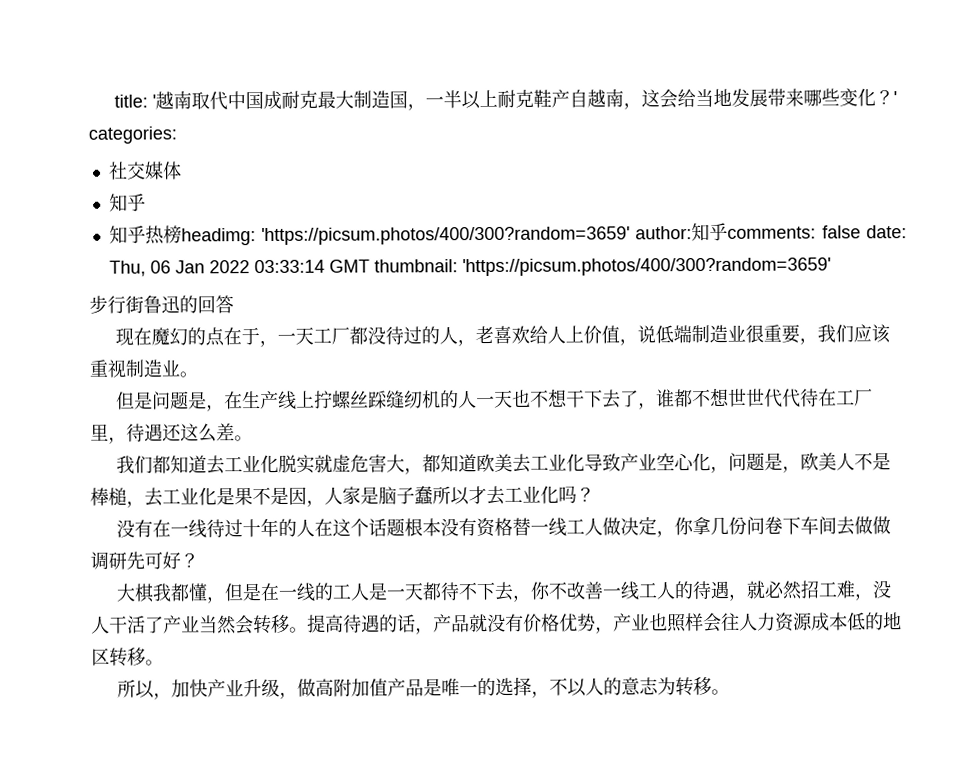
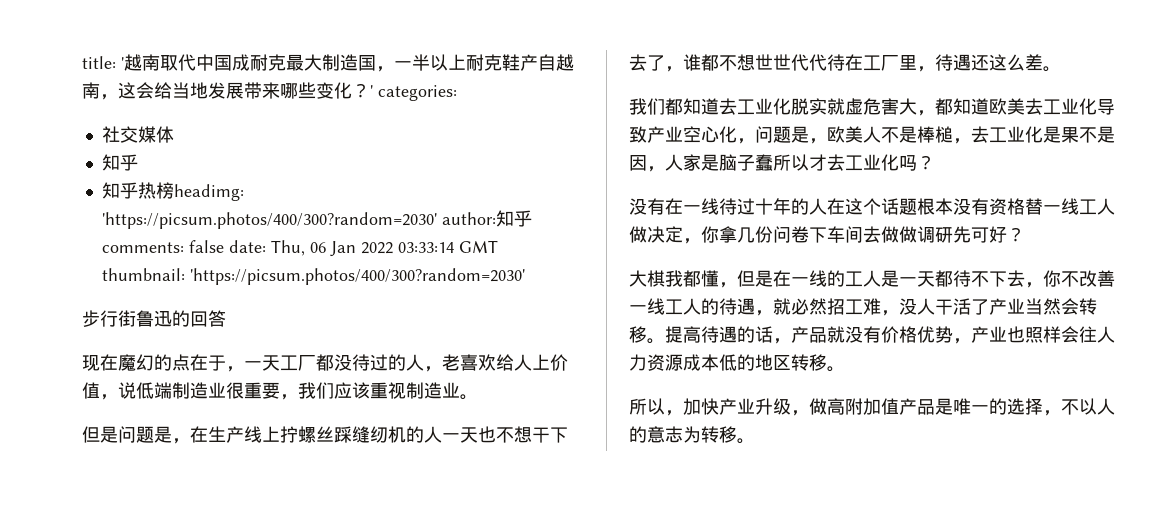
- 知乎热榜headimg: 'https://picsum.photos/400/300?random=3659' author:知乎comments: false date: Thu, 06 Jan 2022 03:33:14 GMT thumbnail: 'https://picsum.photos/400/300?random=3659'
+ 知乎热榜headimg: 'https://picsum.photos/400/300?random=2030' author:知乎comments: false date: Thu, 06 Jan 2022 03:33:14 GMT thumbnail: 'https://picsum.photos/400/300?random=2030'

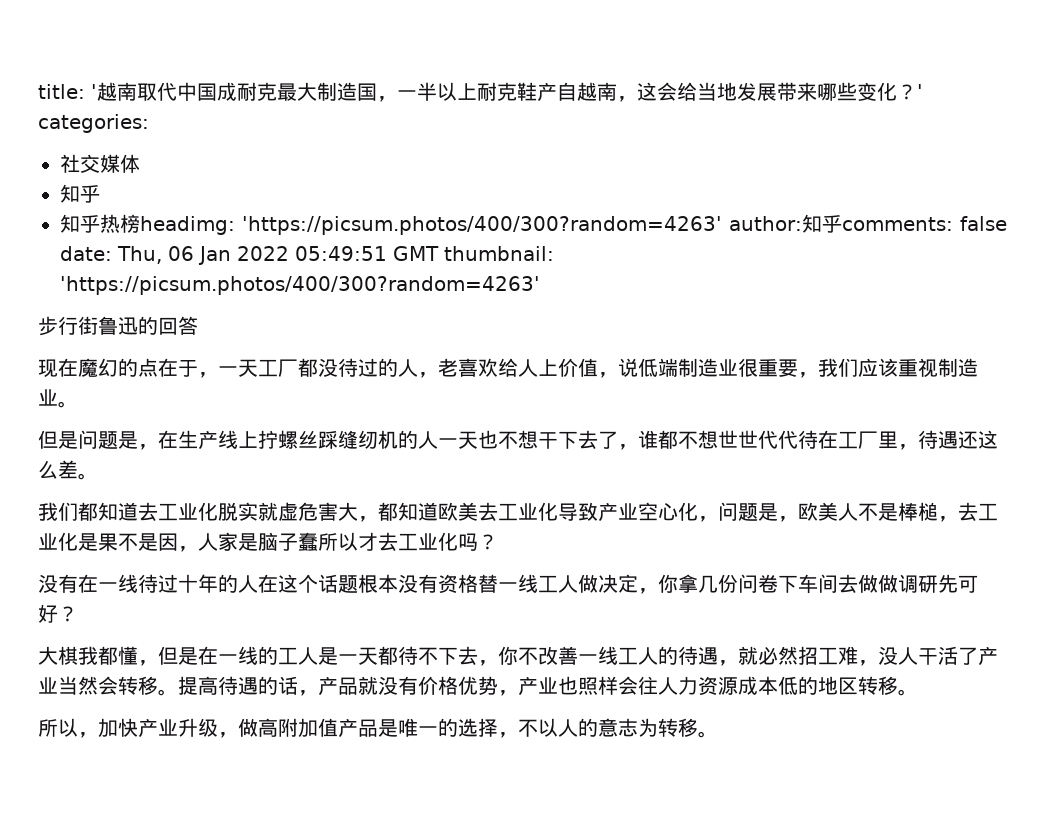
- 知乎热榜headimg: 'https://picsum.photos/400/300?random=2030' author:知乎comments: false date: Thu, 06 Jan 2022 03:33:14 GMT thumbnail: 'https://picsum.photos/400/300?random=2030'
+ 知乎热榜headimg: 'https://picsum.photos/400/300?random=4263' author:知乎comments: false date: Thu, 06 Jan 2022 05:49:51 GMT thumbnail: 'https://picsum.photos/400/300?random=4263'

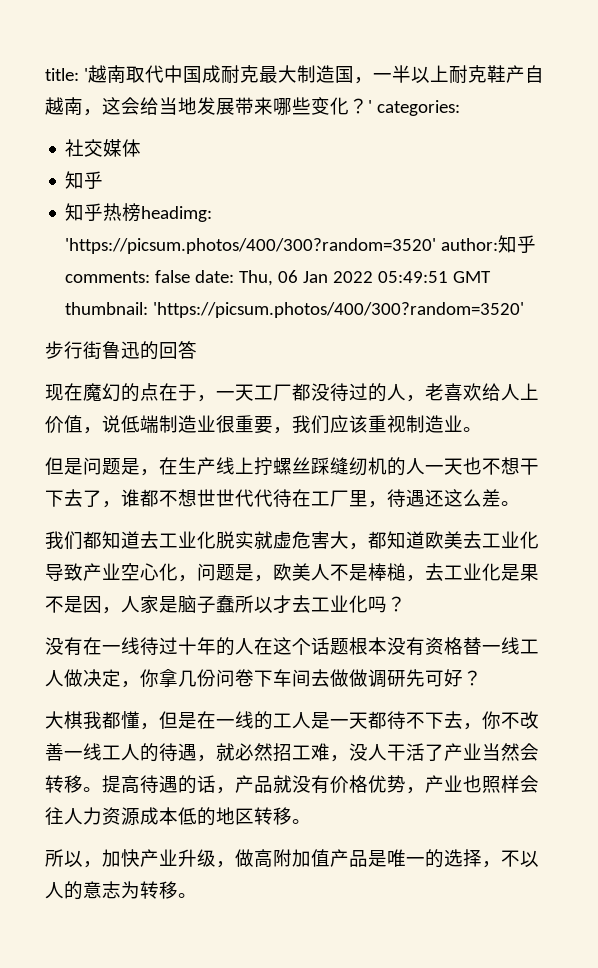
- 知乎热榜headimg: 'https://picsum.photos/400/300?random=4263' author:知乎comments: false date: Thu, 06 Jan 2022 05:49:51 GMT thumbnail: 'https://picsum.photos/400/300?random=4263'
+ 知乎热榜headimg: 'https://picsum.photos/400/300?random=3520' author:知乎comments: false date: Thu, 06 Jan 2022 05:49:51 GMT thumbnail: 'https://picsum.photos/400/300?random=3520'

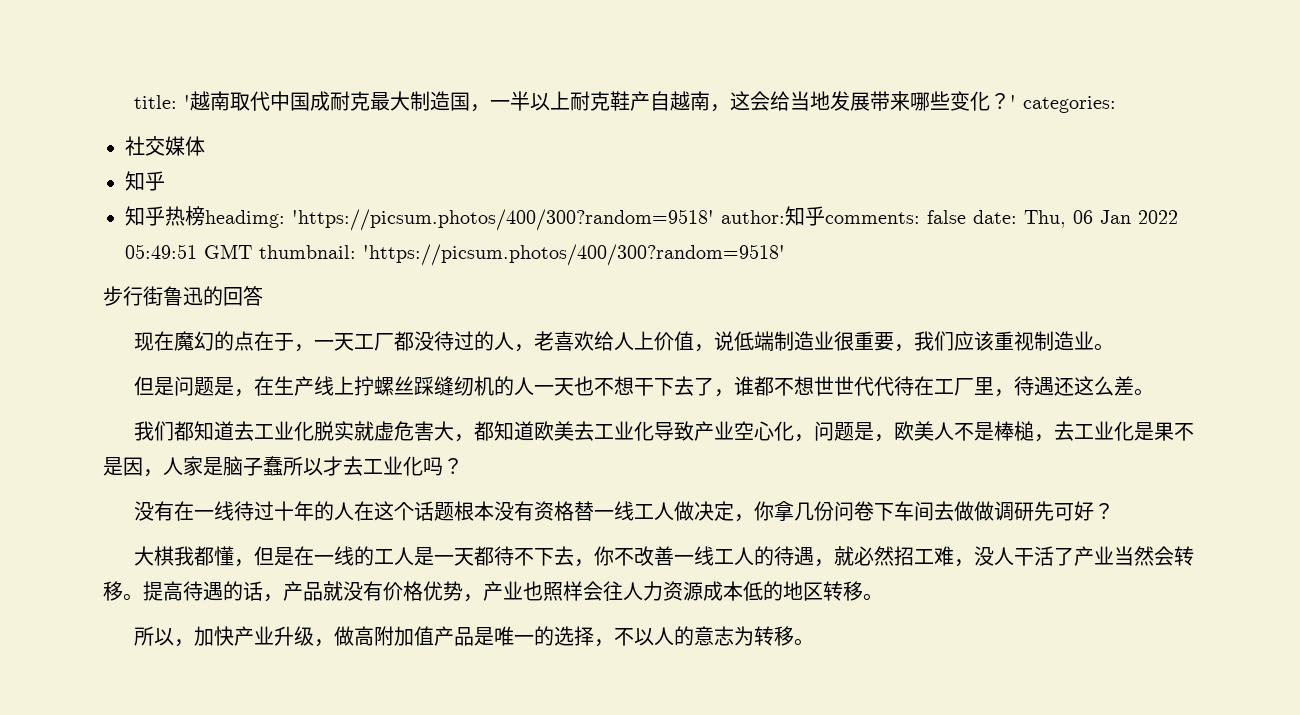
- 知乎热榜headimg: 'https://picsum.photos/400/300?random=3520' author:知乎comments: false date: Thu, 06 Jan 2022 05:49:51 GMT thumbnail: 'https://picsum.photos/400/300?random=3520'
+ 知乎热榜headimg: 'https://picsum.photos/400/300?random=9518' author:知乎comments: false date: Thu, 06 Jan 2022 05:49:51 GMT thumbnail: 'https://picsum.photos/400/300?random=9518'

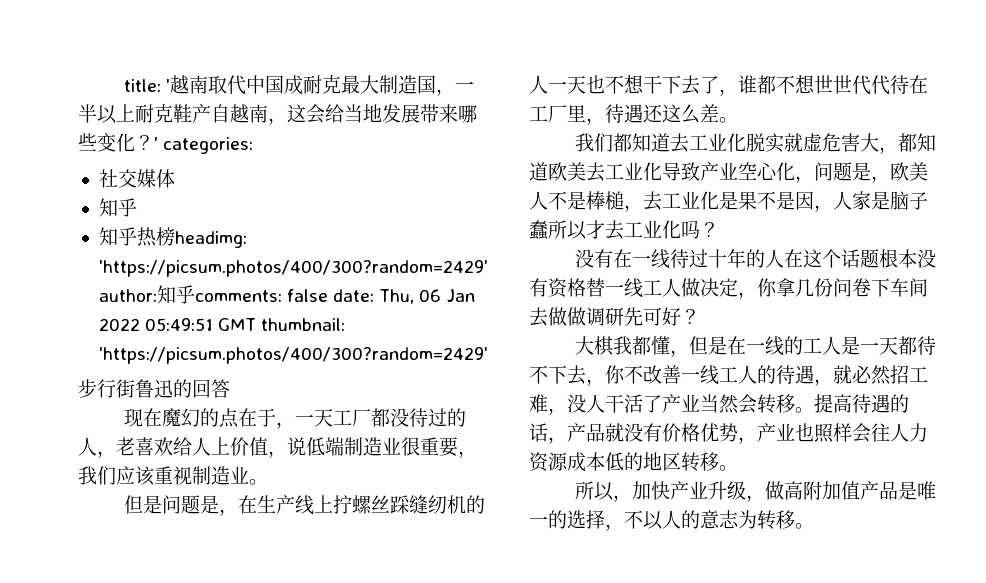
- 知乎热榜headimg: 'https://picsum.photos/400/300?random=9518' author:知乎comments: false date: Thu, 06 Jan 2022 05:49:51 GMT thumbnail: 'https://picsum.photos/400/300?random=9518'
+ 知乎热榜headimg: 'https://picsum.photos/400/300?random=2429' author:知乎comments: false date: Thu, 06 Jan 2022 05:49:51 GMT thumbnail: 'https://picsum.photos/400/300?random=2429'

